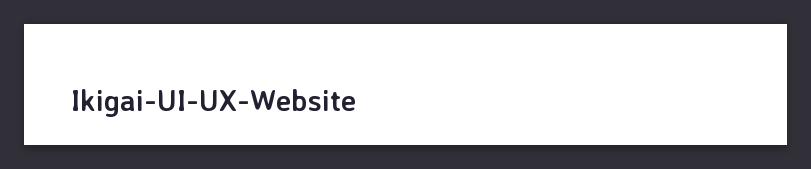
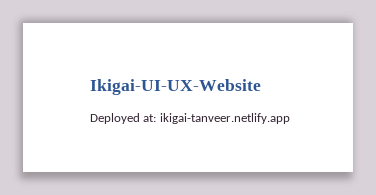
+ Deployed at: ikigai-tanveer.netlify.app

